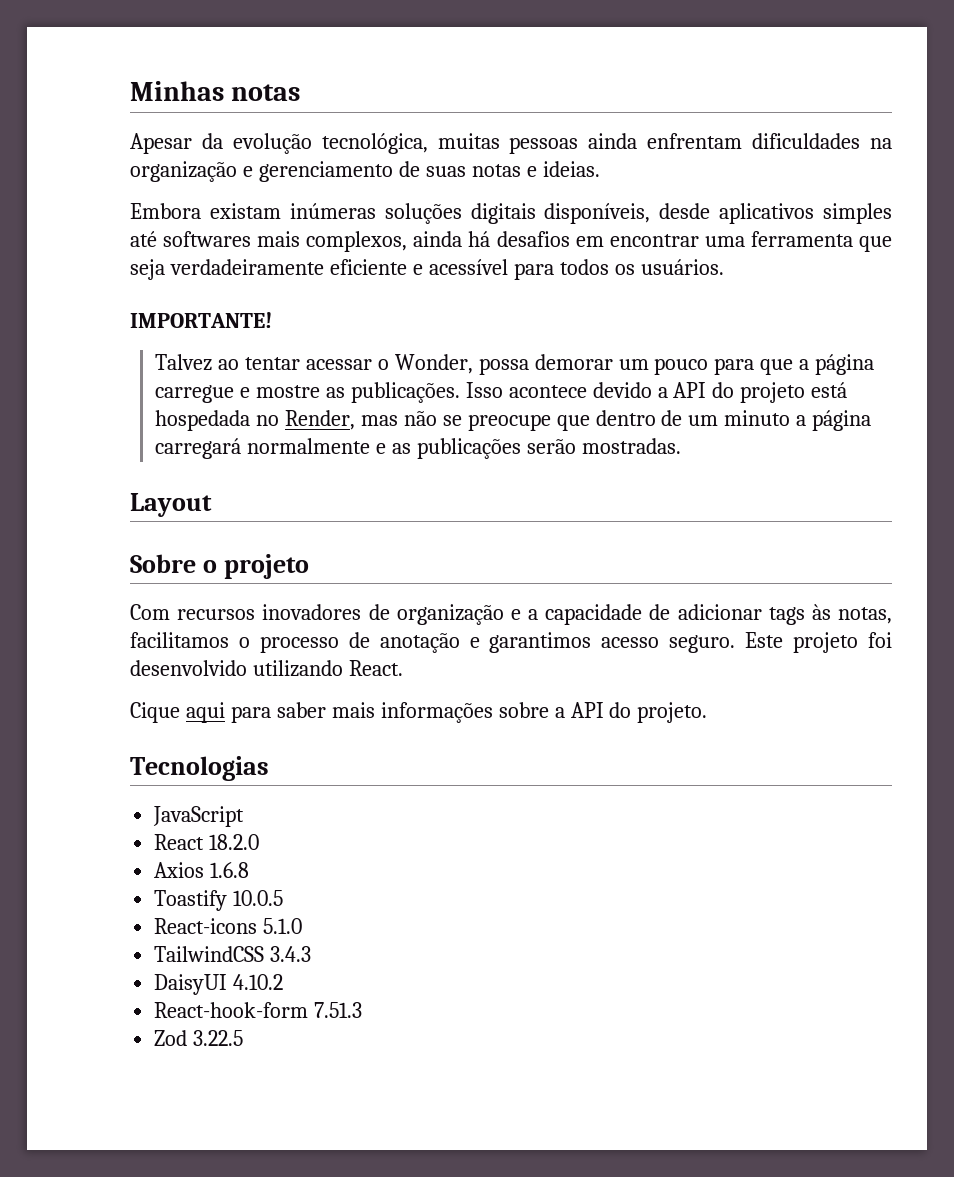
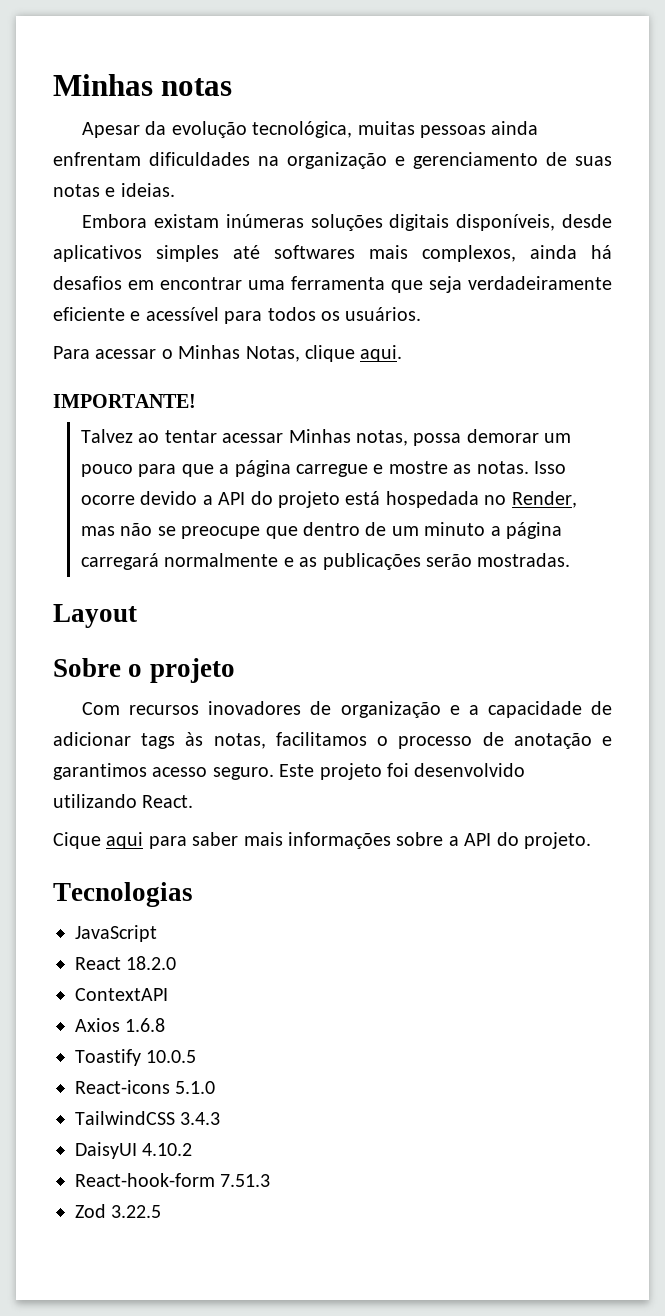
+ Para acessar o Minhas Notas, clique aqui.
- Talvez ao tentar acessar o Wonder, possa demorar um pouco para que a página carregue e mostre as publicações. Isso acontece devido a API do projeto está hospedada no Render, mas não se preocupe que dentro de um minuto a página carregará normalmente e as publicações serão mostradas.
+ Talvez ao tentar acessar Minhas notas, possa demorar um pouco para que a página carregue e mostre as notas. Isso ocorre devido a API do projeto está hospedada no Render, mas não se preocupe que dentro de um minuto a página carregará normalmente e as publicações serão mostradas.
+ ContextAPI

